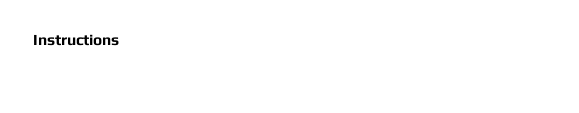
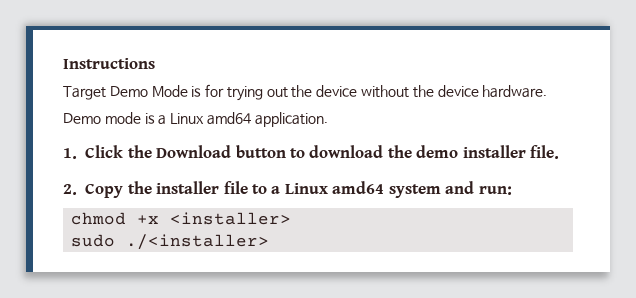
+ Target Demo Mode is for trying out the device without the device hardware.
+ Demo mode is a Linux amd64 application.
+ 1. Click the Download button to download the demo installer file.
+ 2. Copy the installer file to a Linux amd64 system and run:
+ chmod +x <installer>
+ sudo ./<installer>

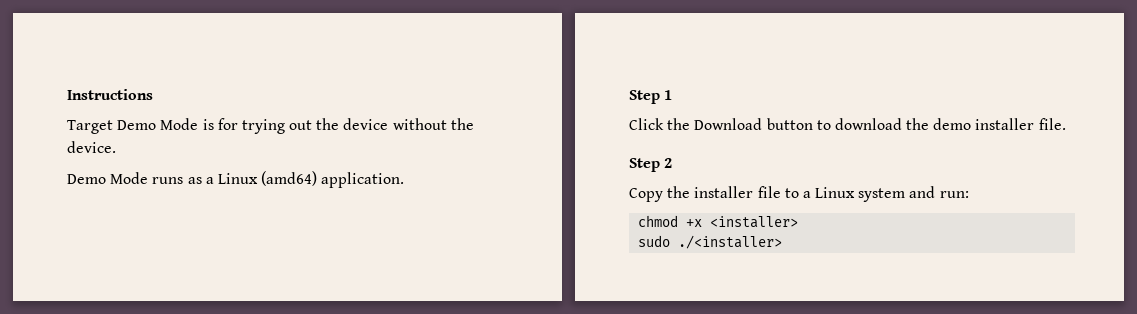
- Target Demo Mode is for trying out the device without the device hardware.
- Demo mode is a Linux amd64 application.
+ Target Demo Mode is for trying out the device without the device.
+ Demo Mode runs as a Linux (amd64) application.
- 1. Click the Download button to download the demo installer file.
+ Step 1
+ Click the Download button to download the demo installer file.
- 2. Copy the installer file to a Linux amd64 system and run:
+ Step 2
+ Copy the installer file to a Linux system and run:

